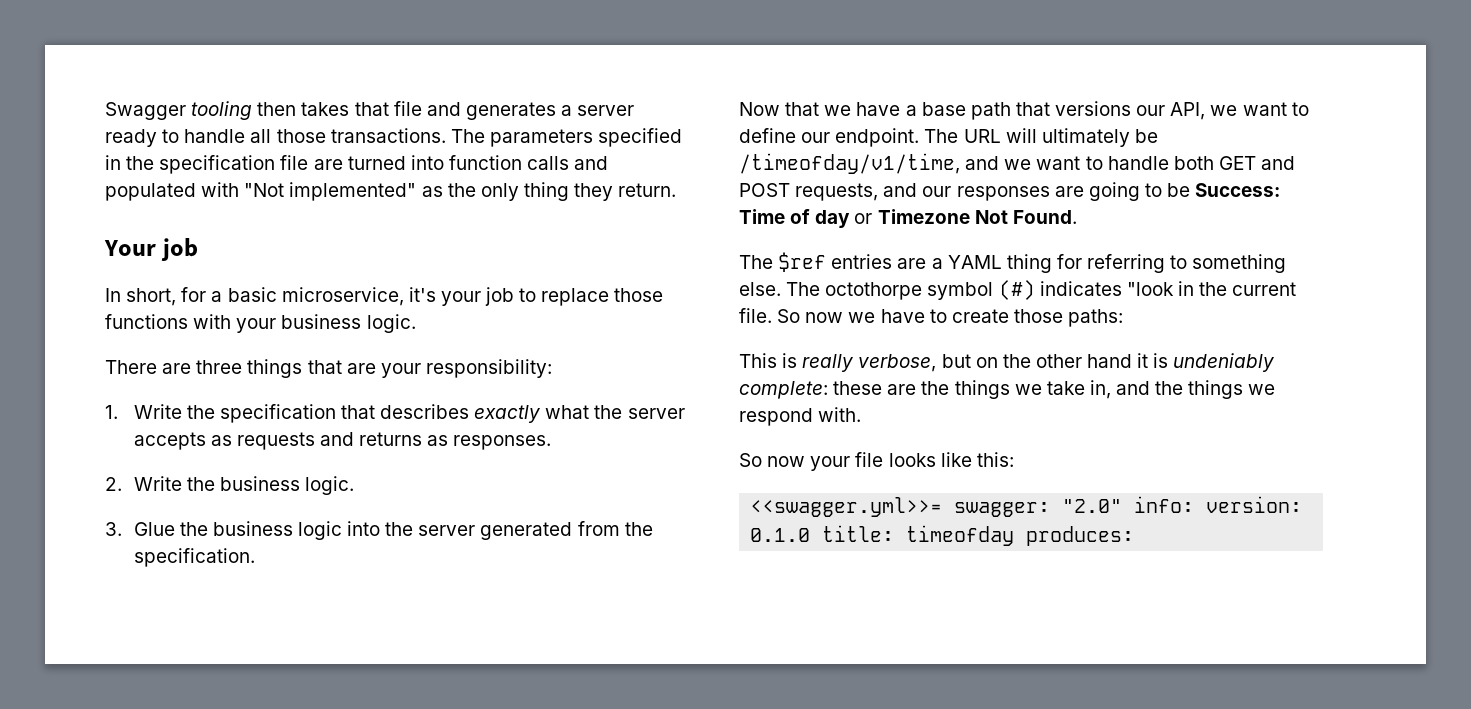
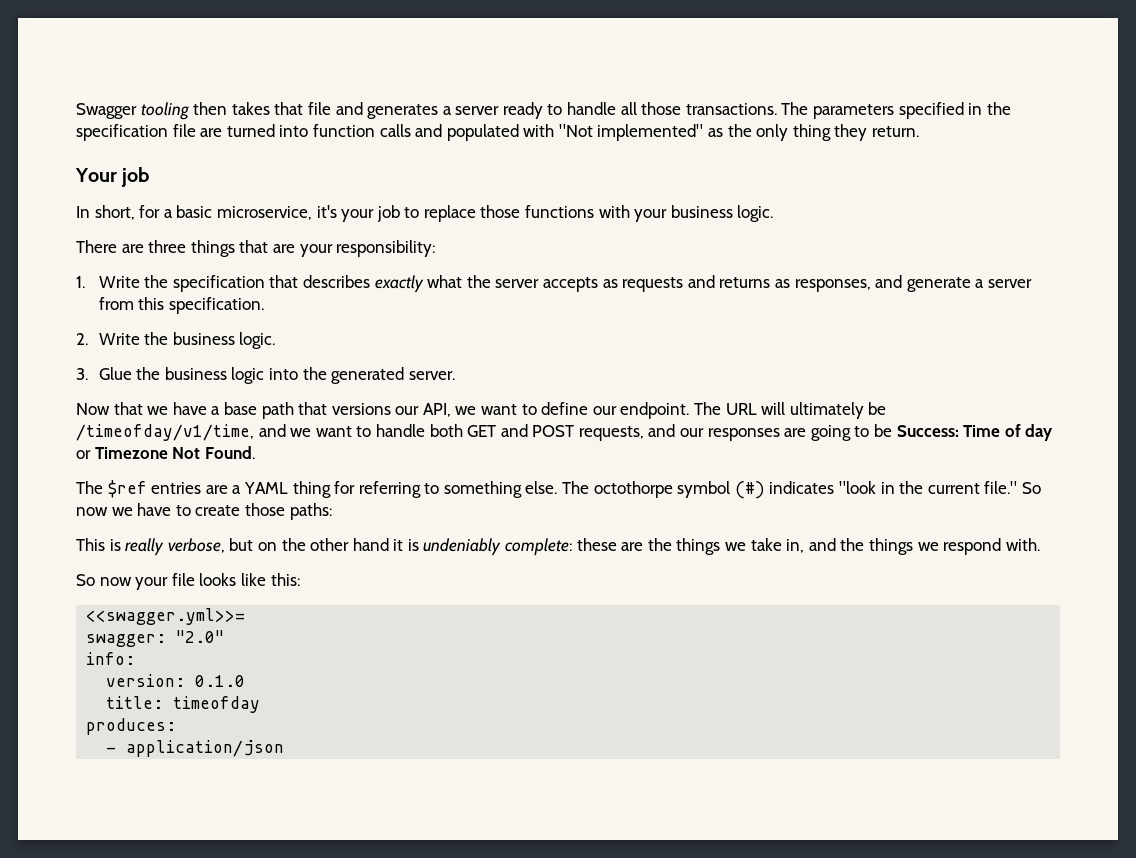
- 1. Write the specification that describes exactly what the server accepts as requests and returns as responses.
+ 1. Write the specification that describes exactly what the server accepts as requests and returns as responses, and generate a server from this specification.
- 3. Glue the business logic into the server generated from the specification.
+ 3. Glue the business logic into the generated server.
- The octothorpe symbol (#) indicates "look in the current file.
+ The octothorpe symbol (#) indicates "look in the current file."
- <<swagger.yml>>= swagger: "2.0" info: version: 0.1.0 title: timeofday produces:
+ <<swagger.yml>>=
+ swagger: "2.0"
+ info:
+ version: 0.1.0
+ title: timeofday
+ produces:
+ - application/json

